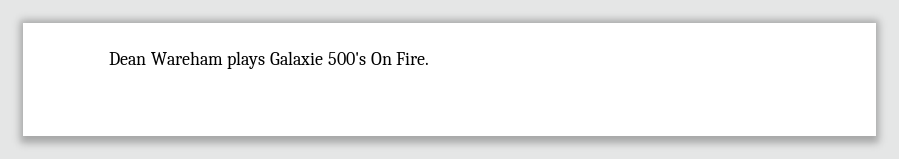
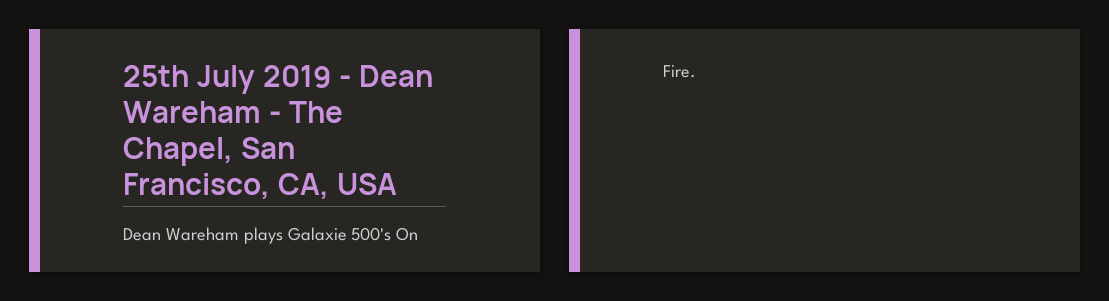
+ 25th July 2019 - Dean Wareham - The Chapel, San Francisco, CA, USA

